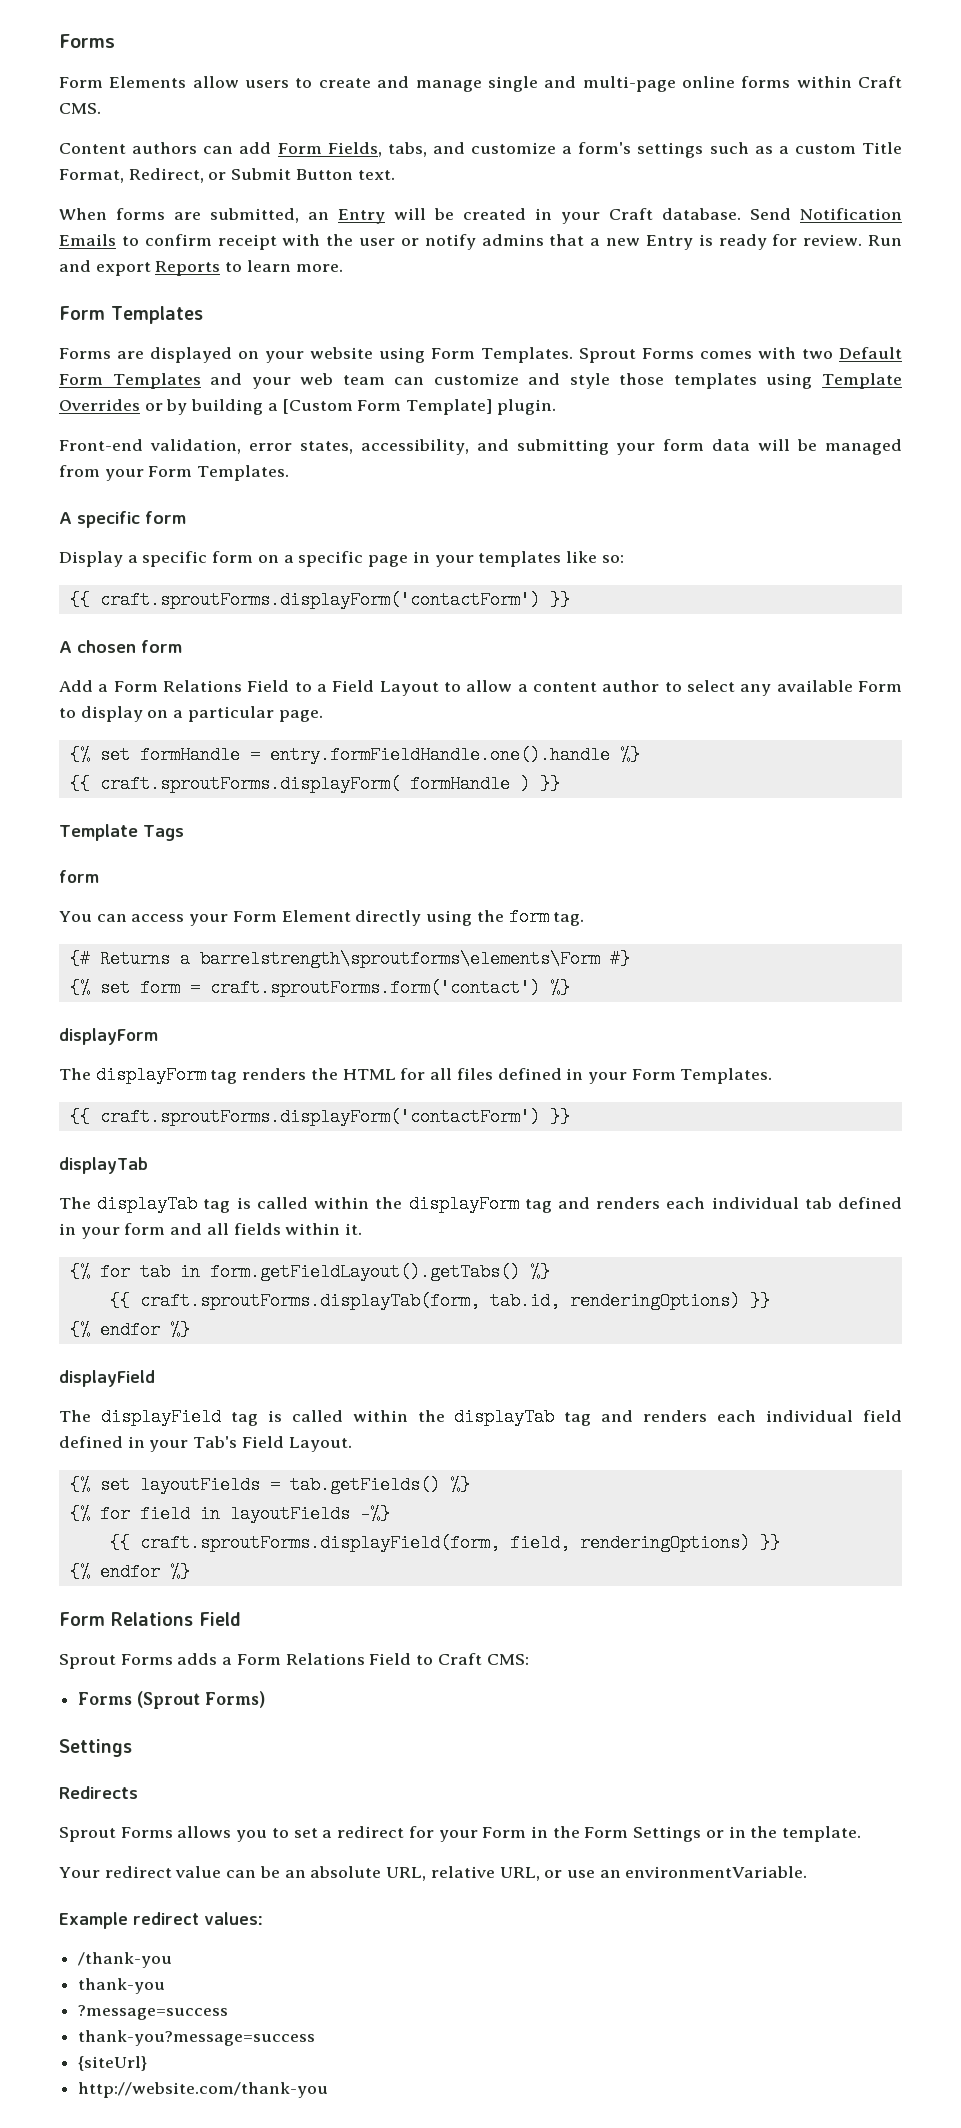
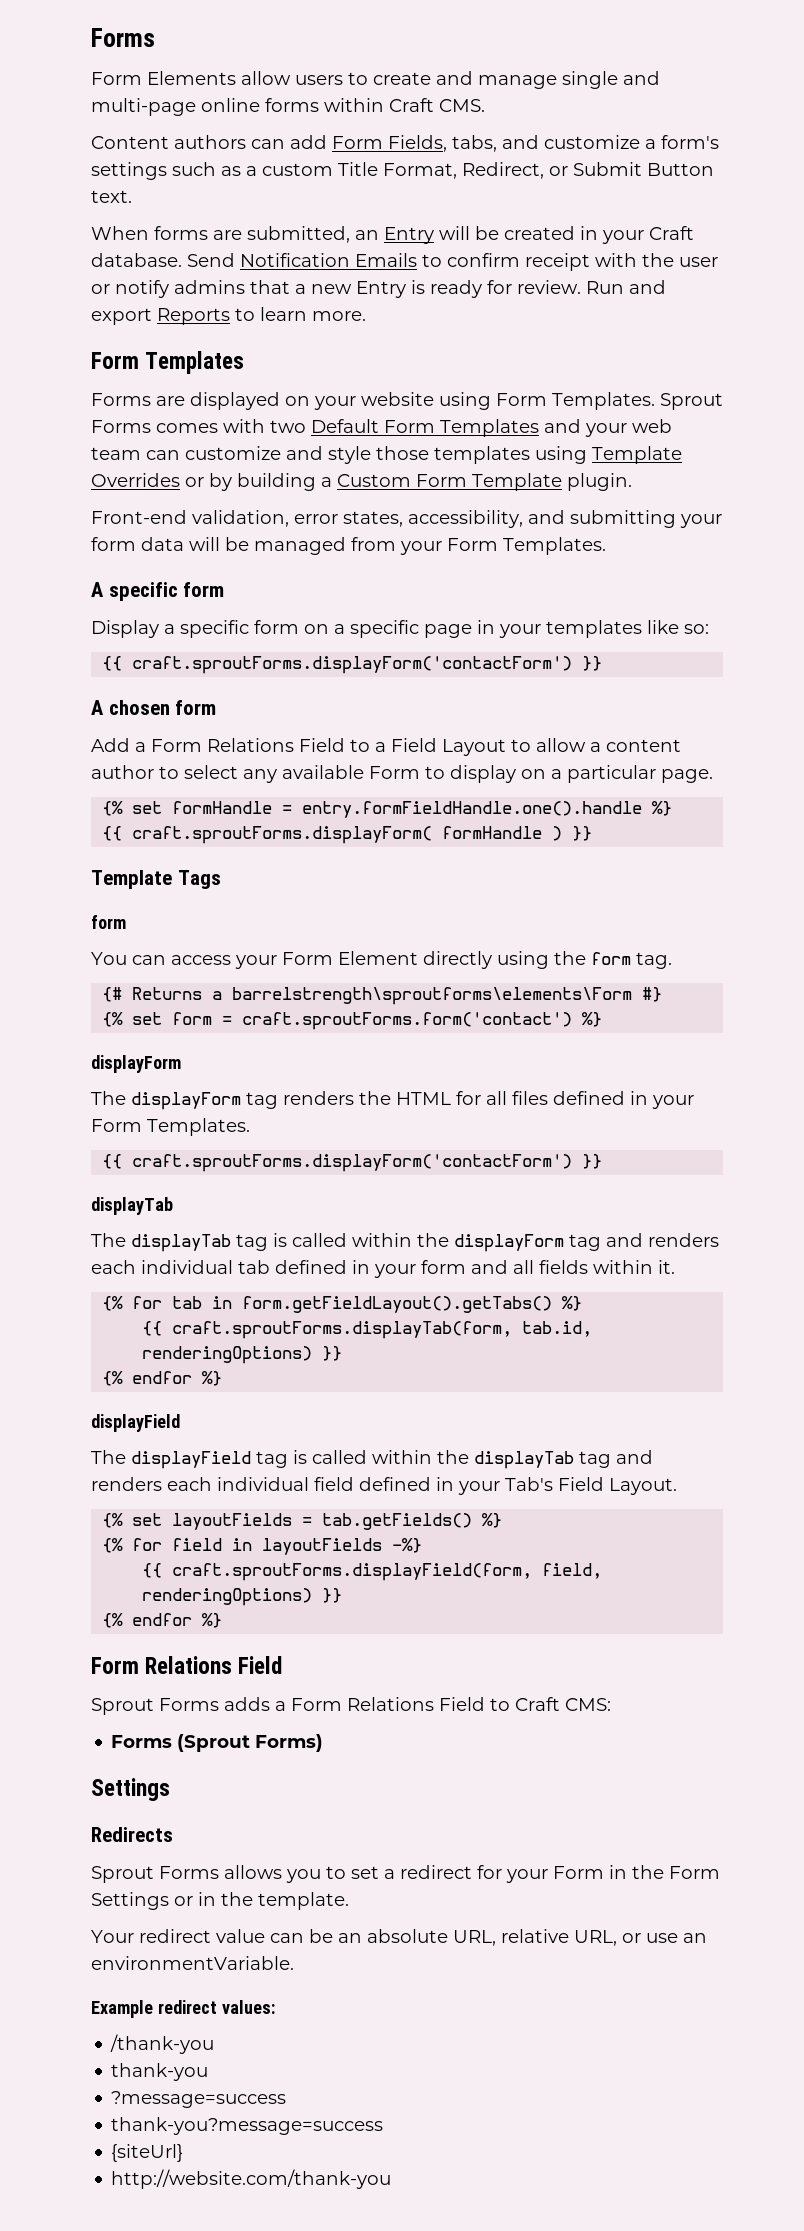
- Sprout Forms comes with two Default Form Templates and your web team can customize and style those templates using Template Overrides or by building a [Custom Form Template] plugin.
+ Sprout Forms comes with two Default Form Templates and your web team can customize and style those templates using Template Overrides or by building a Custom Form Template plugin.

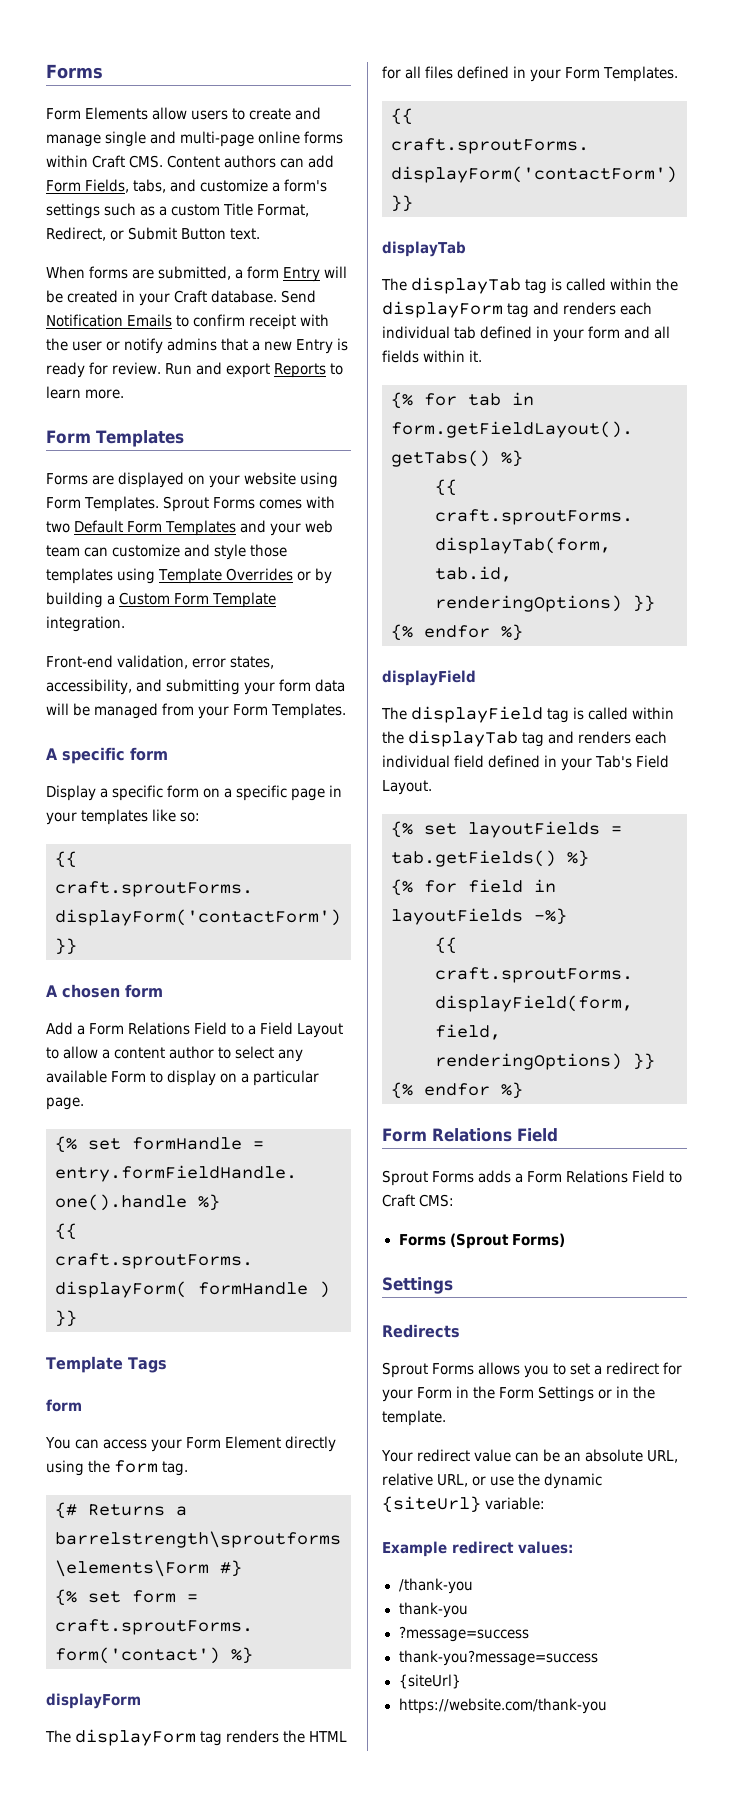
- Form Elements allow users to create and manage single and multi-page online forms within Craft CMS.
- Content authors can add Form Fields, tabs, and customize a form's settings such as a custom Title Format, Redirect, or Submit Button text.
+ Form Elements allow users to create and manage single and multi-page online forms within Craft CMS. Content authors can add Form Fields, tabs, and customize a form's settings such as a custom Title Format, Redirect, or Submit Button text.
- When forms are submitted, an Entry will be created in your Craft database.
+ When forms are submitted, a form Entry will be created in your Craft database.
- Sprout Forms comes with two Default Form Templates and your web team can customize and style those templates using Template Overrides or by building a Custom Form Template plugin.
+ Sprout Forms comes with two Default Form Templates and your web team can customize and style those templates using Template Overrides or by building a Custom Form Template integration.
- Your redirect value can be an absolute URL, relative URL, or use an environmentVariable.
+ Your redirect value can be an absolute URL, relative URL, or use the dynamic {siteUrl} variable:
- http://website.com/thank-you
+ https://website.com/thank-you

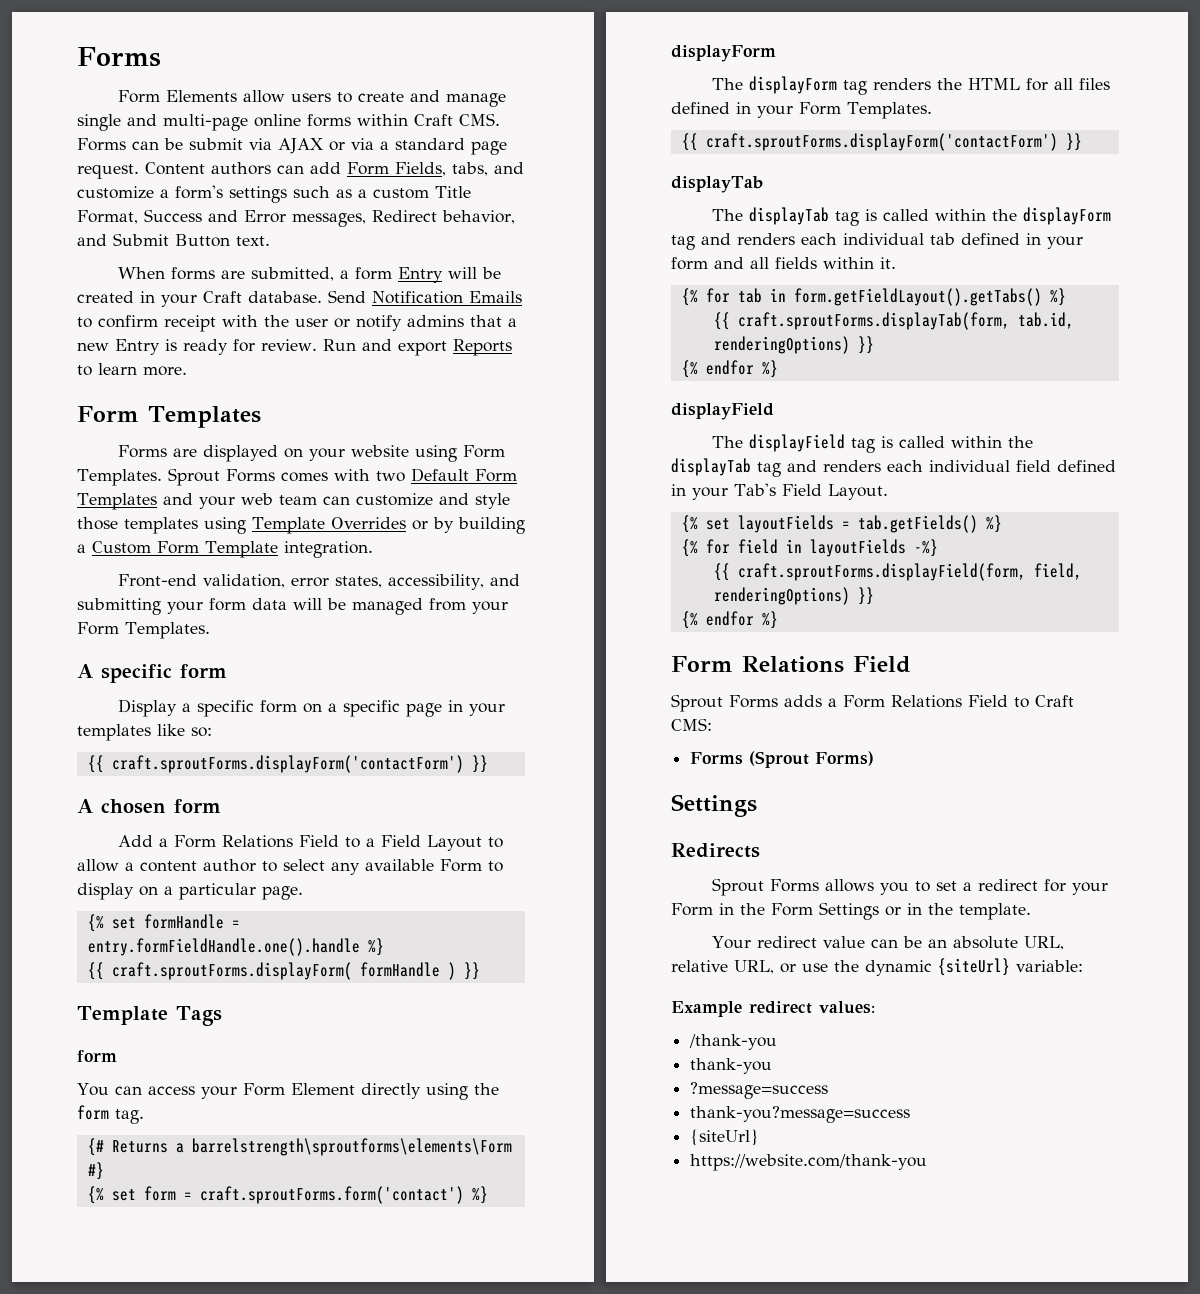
- Form Elements allow users to create and manage single and multi-page online forms within Craft CMS. Content authors can add Form Fields, tabs, and customize a form's settings such as a custom Title Format, Redirect, or Submit Button text.
+ Form Elements allow users to create and manage single and multi-page online forms within Craft CMS. Forms can be submit via AJAX or via a standard page request. Content authors can add Form Fields, tabs, and customize a form's settings such as a custom Title Format, Success and Error messages, Redirect behavior, and Submit Button text.

